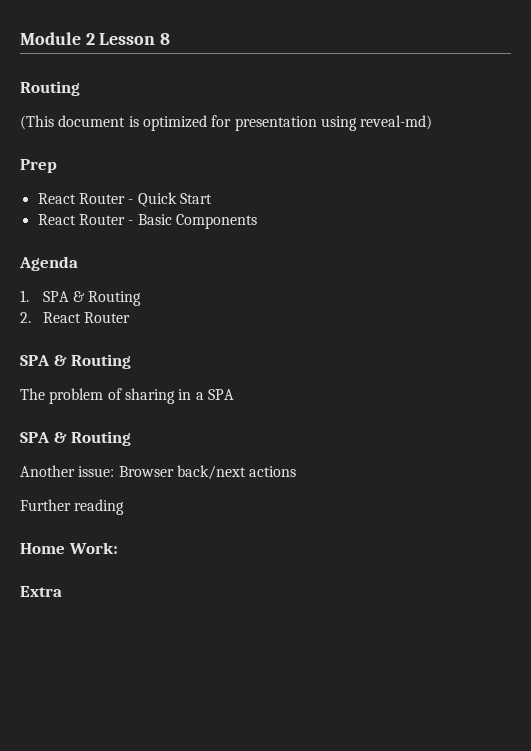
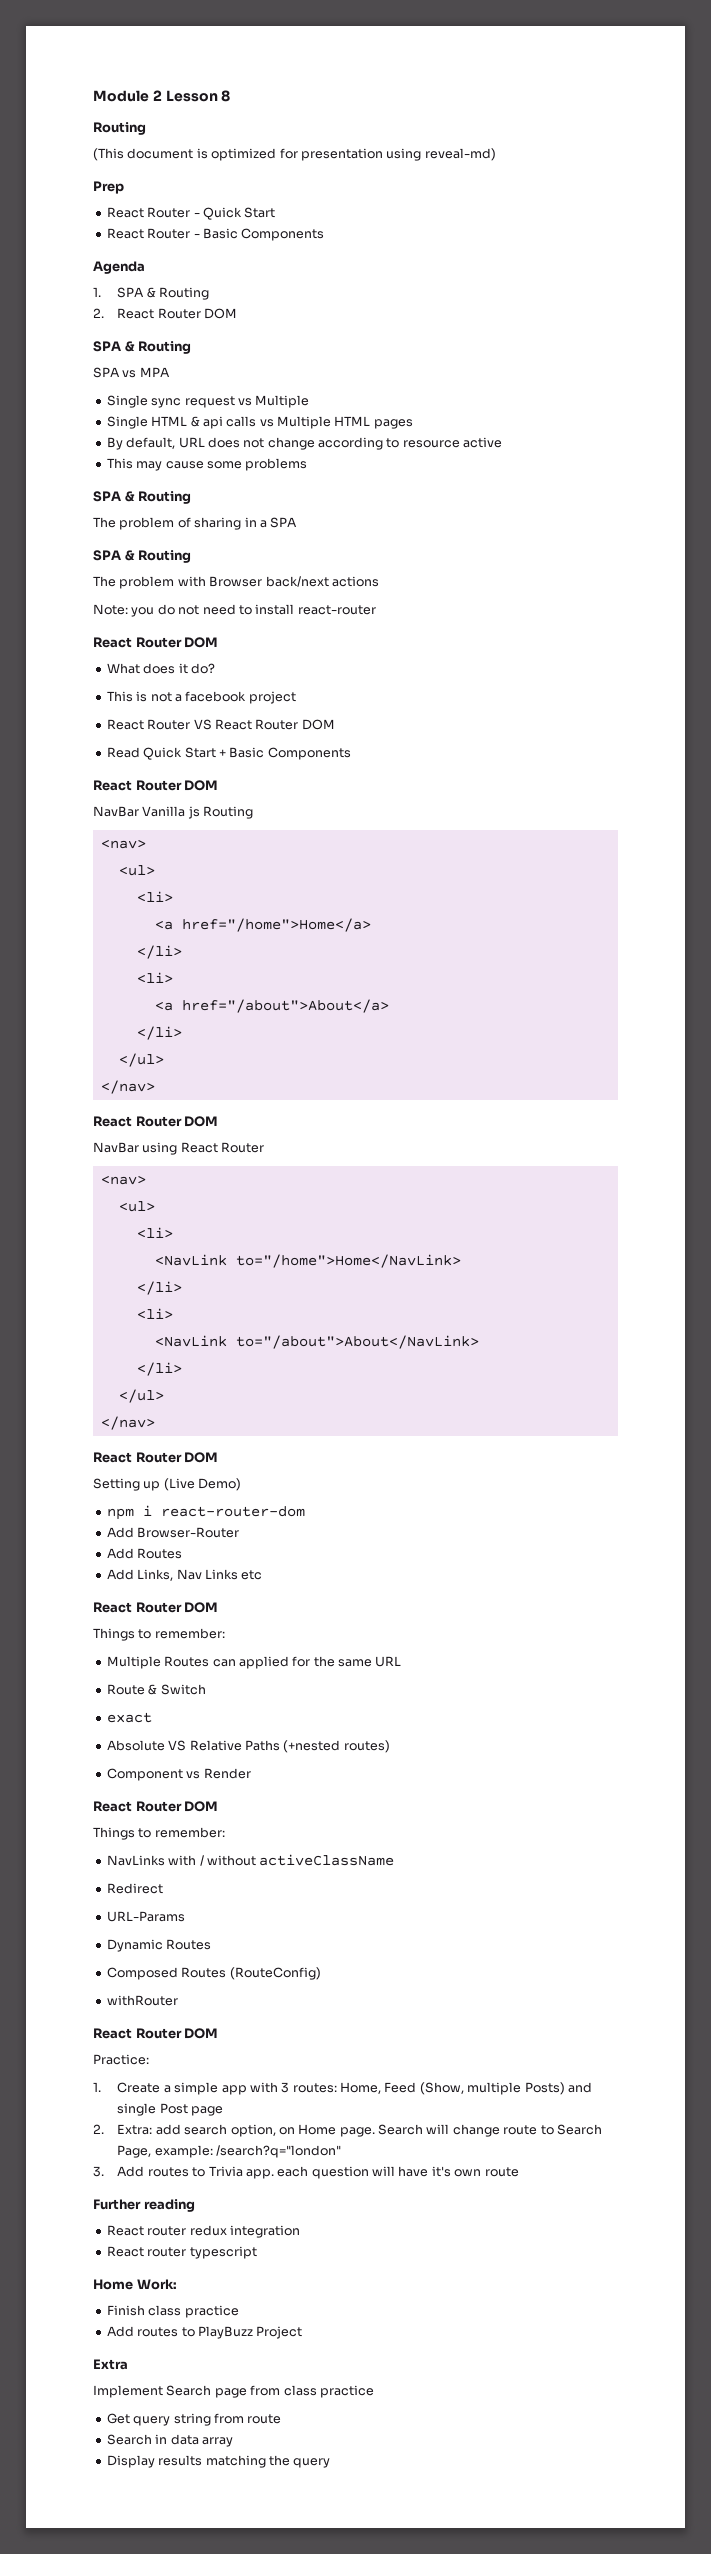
- 2. React Router
+ 2. React Router DOM
+ SPA & Routing
+ SPA vs MPA
+ Single sync request vs Multiple
+ Single HTML & api calls vs Multiple HTML pages
+ By default, URL does not change according to resource active
+ This may cause some problems
- Another issue: Browser back/next actions
+ The problem with Browser back/next actions
+ Note: you do not need to install react-router
+ React Router DOM
+ What does it do?
+ This is not a facebook project
+ React Router VS React Router DOM
+ Read Quick Start + Basic Components
+ React Router DOM
+ NavBar Vanilla js Routing
+ <nav>
+ <ul>
+ <li>
+ <a href="/home">Home</a>
+ </li>
+ <li>
+ <a href="/about">About</a>
+ </li>
+ </ul>
+ </nav>
+ React Router DOM
+ NavBar using React Router
+ <nav>
+ <ul>
+ <li>
+ <NavLink to="/home">Home</NavLink>
+ </li>
+ <li>
+ <NavLink to="/about">About</NavLink>
+ </li>
+ </ul>
+ </nav>
+ React Router DOM
+ Setting up (Live Demo)
+ npm i react-router-dom
+ Add Browser-Router
+ Add Routes
+ Add Links, Nav Links etc
+ React Router DOM
+ Things to remember:
+ Multiple Routes can applied for the same URL
+ Route & Switch
+ exact
+ Absolute VS Relative Paths (+nested routes)
+ Component vs Render
+ React Router DOM
+ Things to remember:
+ NavLinks with / without activeClassName
+ Redirect
+ URL-Params
+ Dynamic Routes
+ Composed Routes (RouteConfig)
+ withRouter
+ React Router DOM
+ Practice:
+ 1. Create a simple app with 3 routes: Home, Feed (Show, multiple Posts) and single Post page
+ 2. Extra: add search option, on Home page. Search will change route to Search Page, example: /search?q="london"
+ 3. Add routes to Trivia app. each question will have it's own route
  Further reading
+ React router redux integration
+ React router typescript
  Home Work:
+ Finish class practice
+ Add routes to PlayBuzz Project
  Extra
+ Implement Search page from class practice
+ Get query string from route
+ Search in data array
+ Display results matching the query

